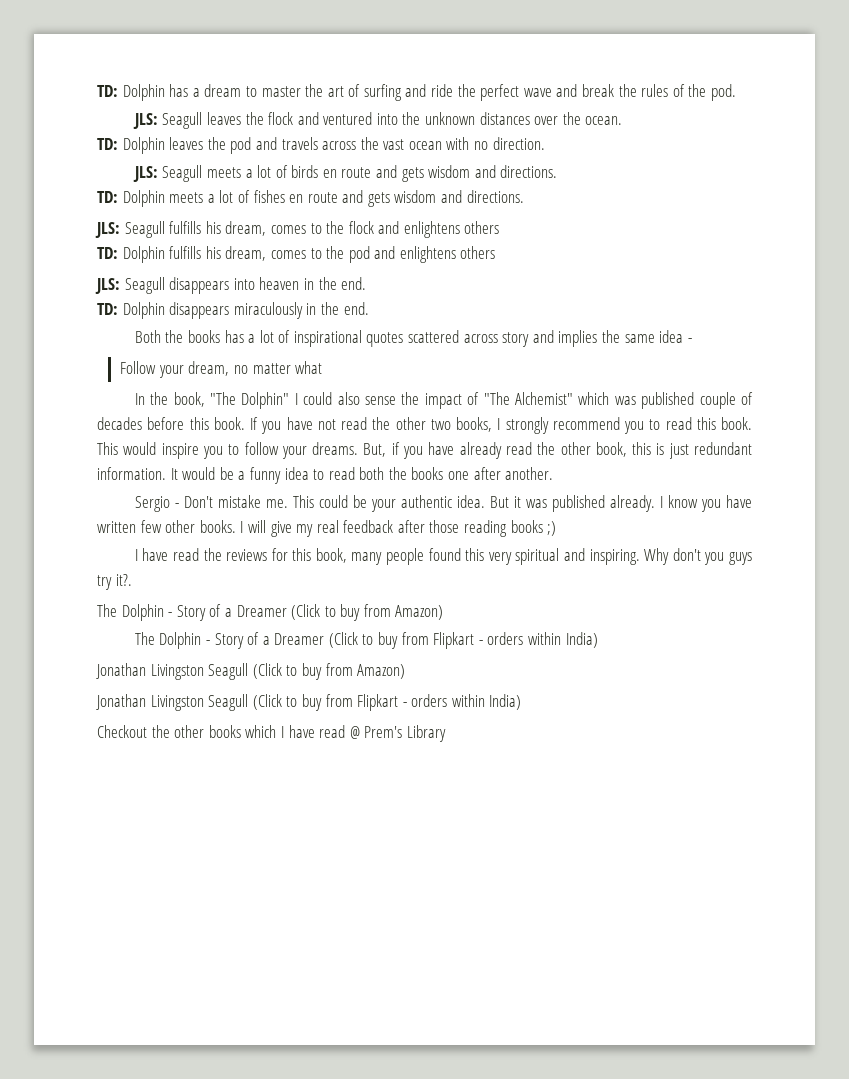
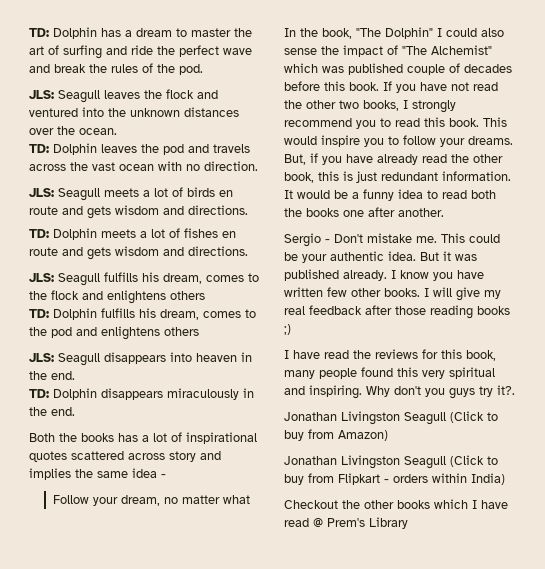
- The Dolphin - Story of a Dreamer (Click to buy from Amazon)
- The Dolphin - Story of a Dreamer (Click to buy from Flipkart - orders within India)

